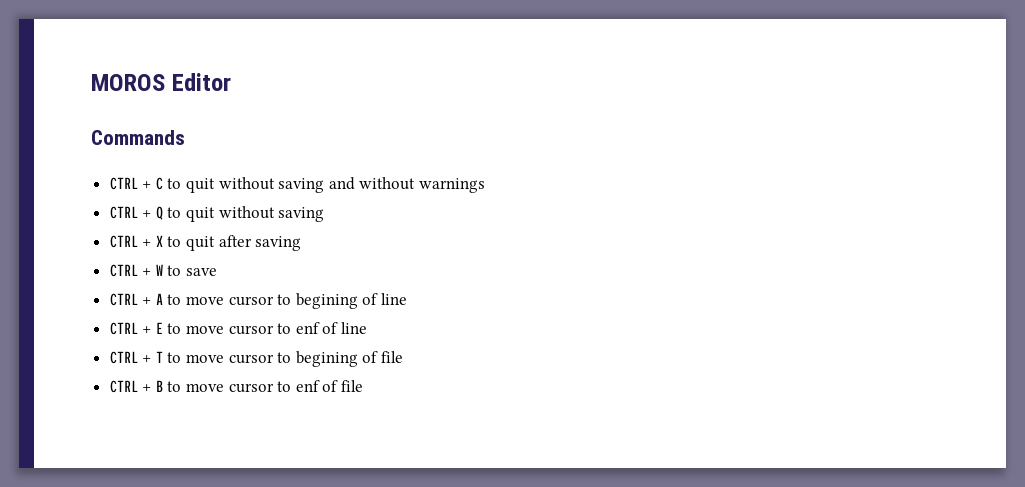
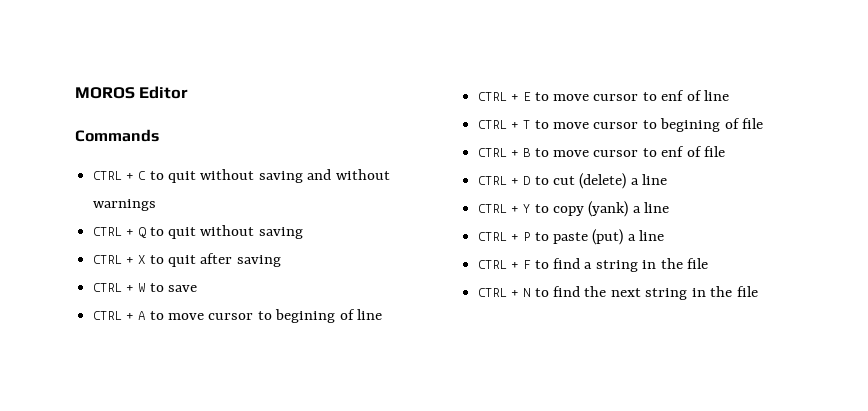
+ CTRL + D to cut (delete) a line
+ CTRL + Y to copy (yank) a line
+ CTRL + P to paste (put) a line
+ CTRL + F to find a string in the file
+ CTRL + N to find the next string in the file

